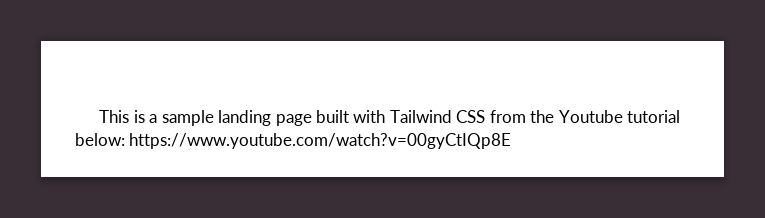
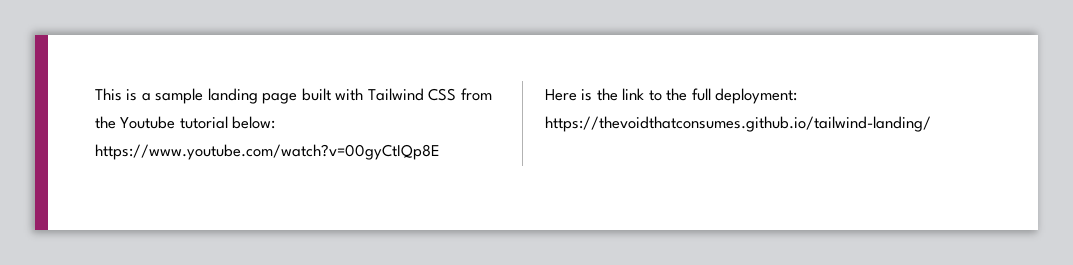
+ Here is the link to the full deployment: https://thevoidthatconsumes.github.io/tailwind-landing/

